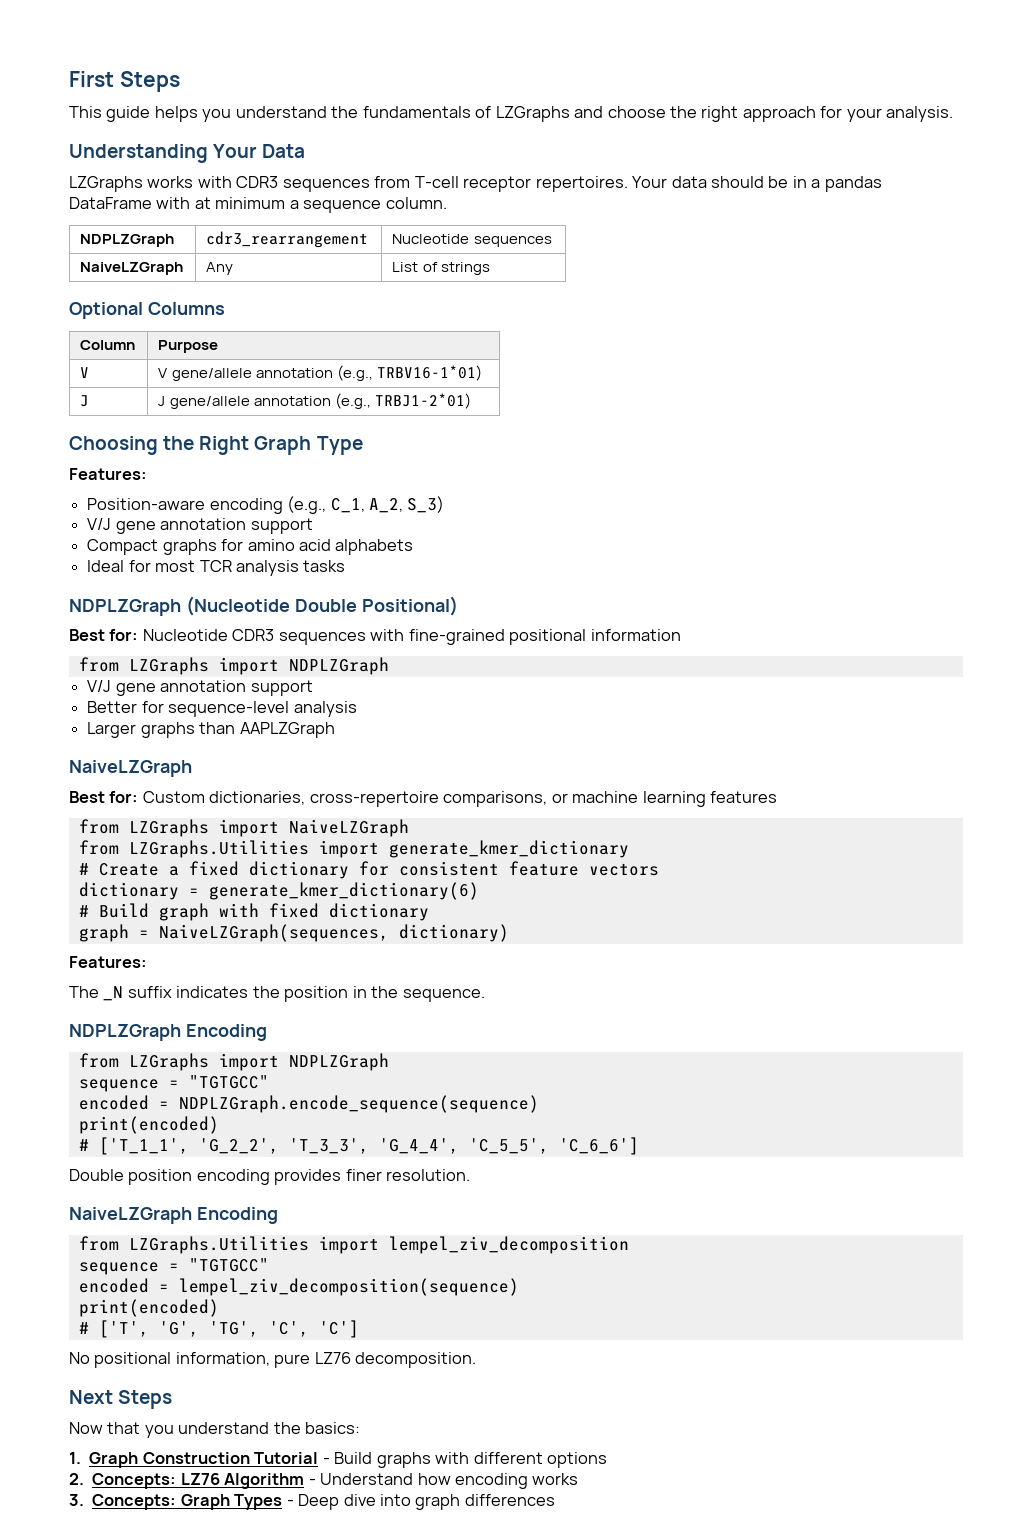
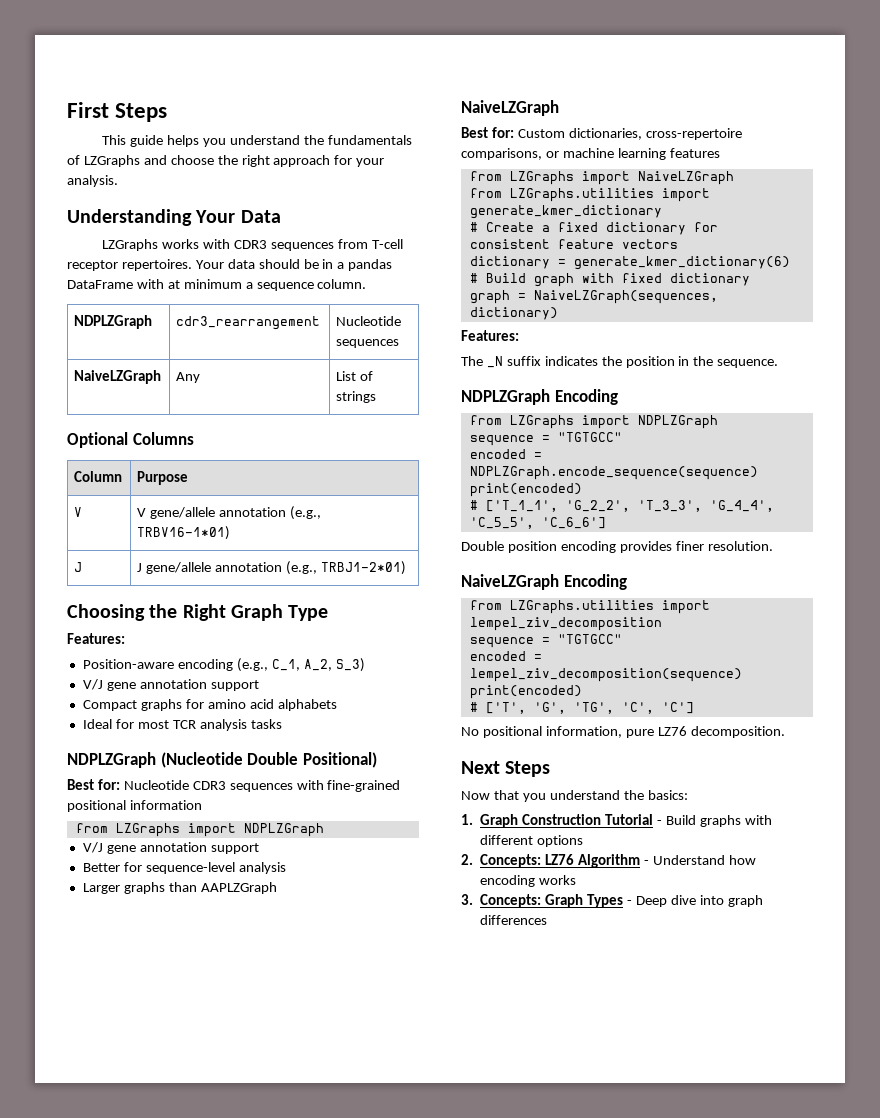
- from LZGraphs.Utilities import generate_kmer_dictionary
+ from LZGraphs.utilities import generate_kmer_dictionary
- from LZGraphs.Utilities import lempel_ziv_decomposition
+ from LZGraphs.utilities import lempel_ziv_decomposition

